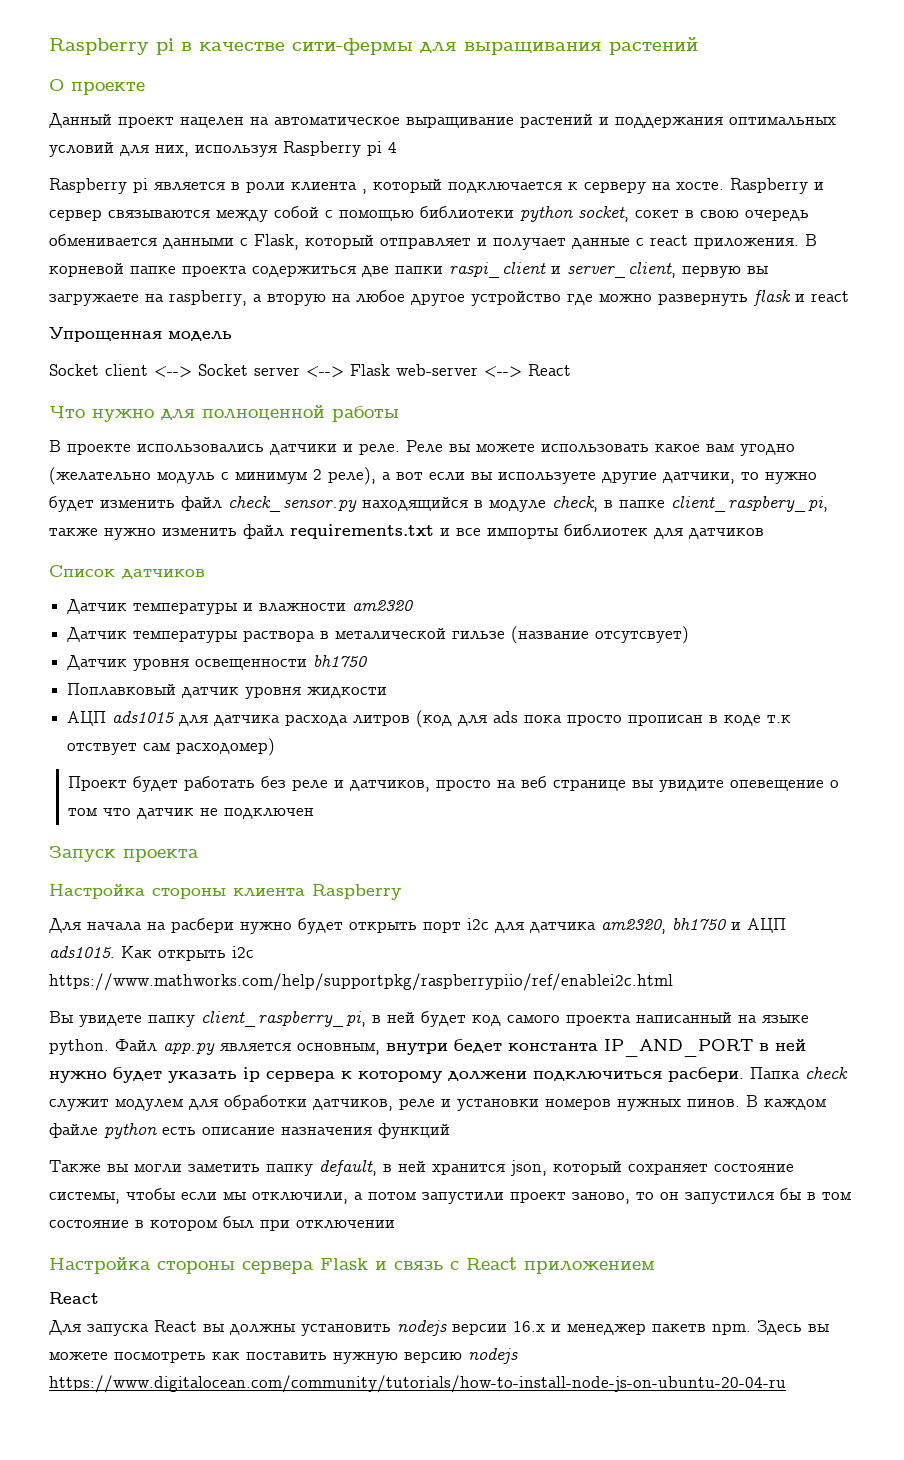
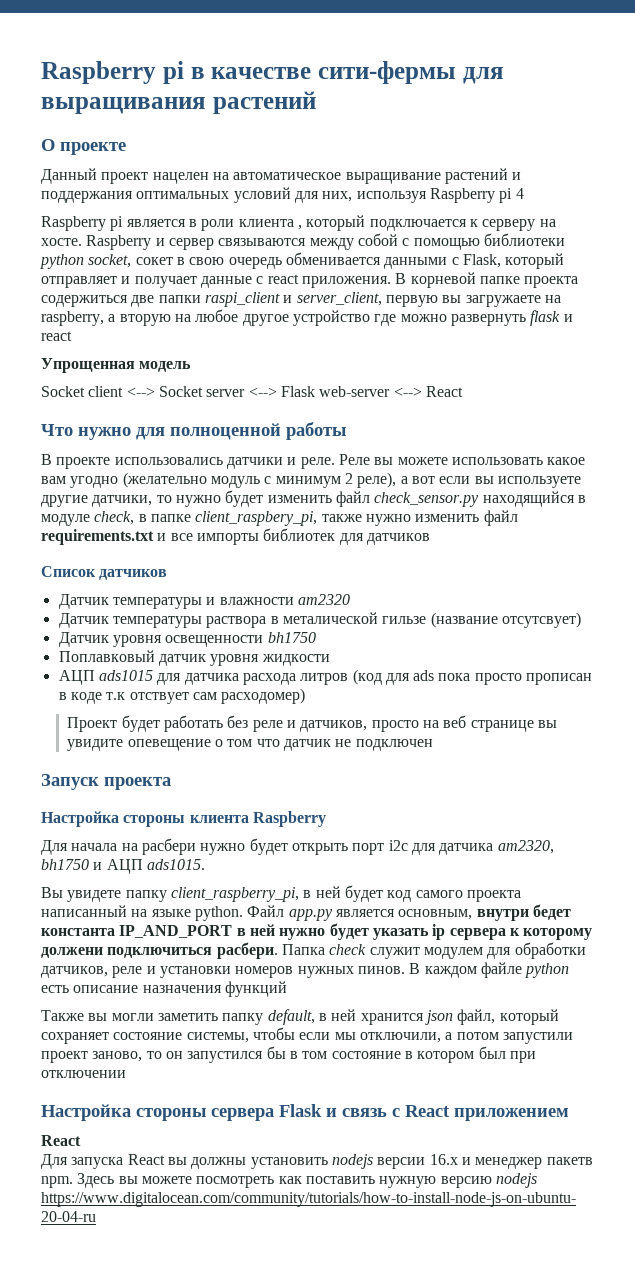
- Как открыть i2c https://www.mathworks.com/help/supportpkg/raspberrypiio/ref/enablei2c.html
- Также вы могли заметить папку default, в ней хранится json, который сохраняет состояние системы, чтобы если мы отключили, а потом запустили проект заново, то он запустился бы в том состояние в котором был при отключении
+ Также вы могли заметить папку default, в ней хранится json файл, который сохраняет состояние системы, чтобы если мы отключили, а потом запустили проект заново, то он запустился бы в том состояние в котором был при отключении

